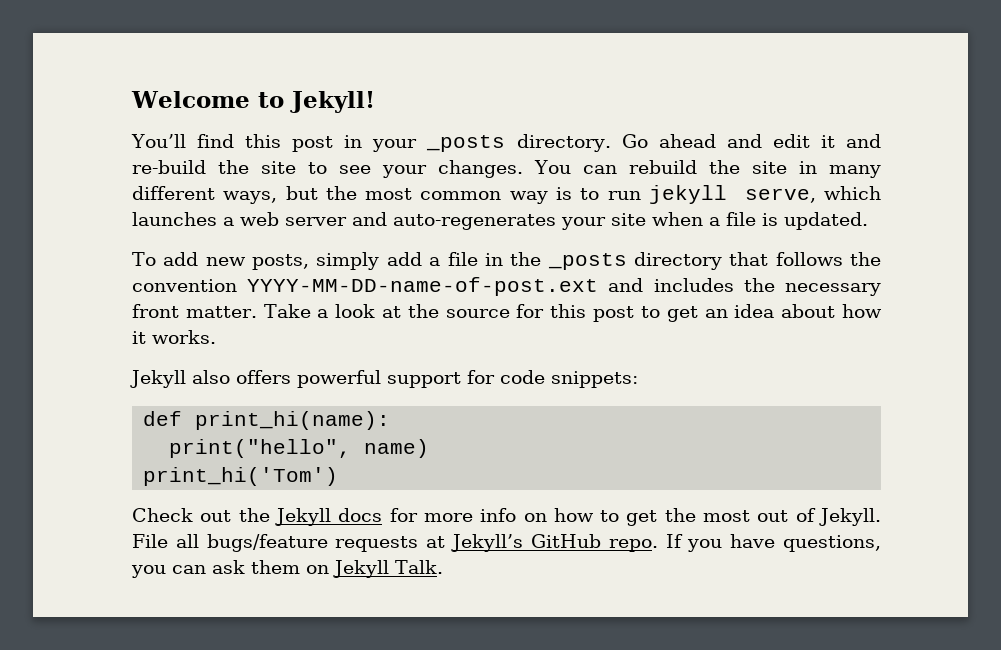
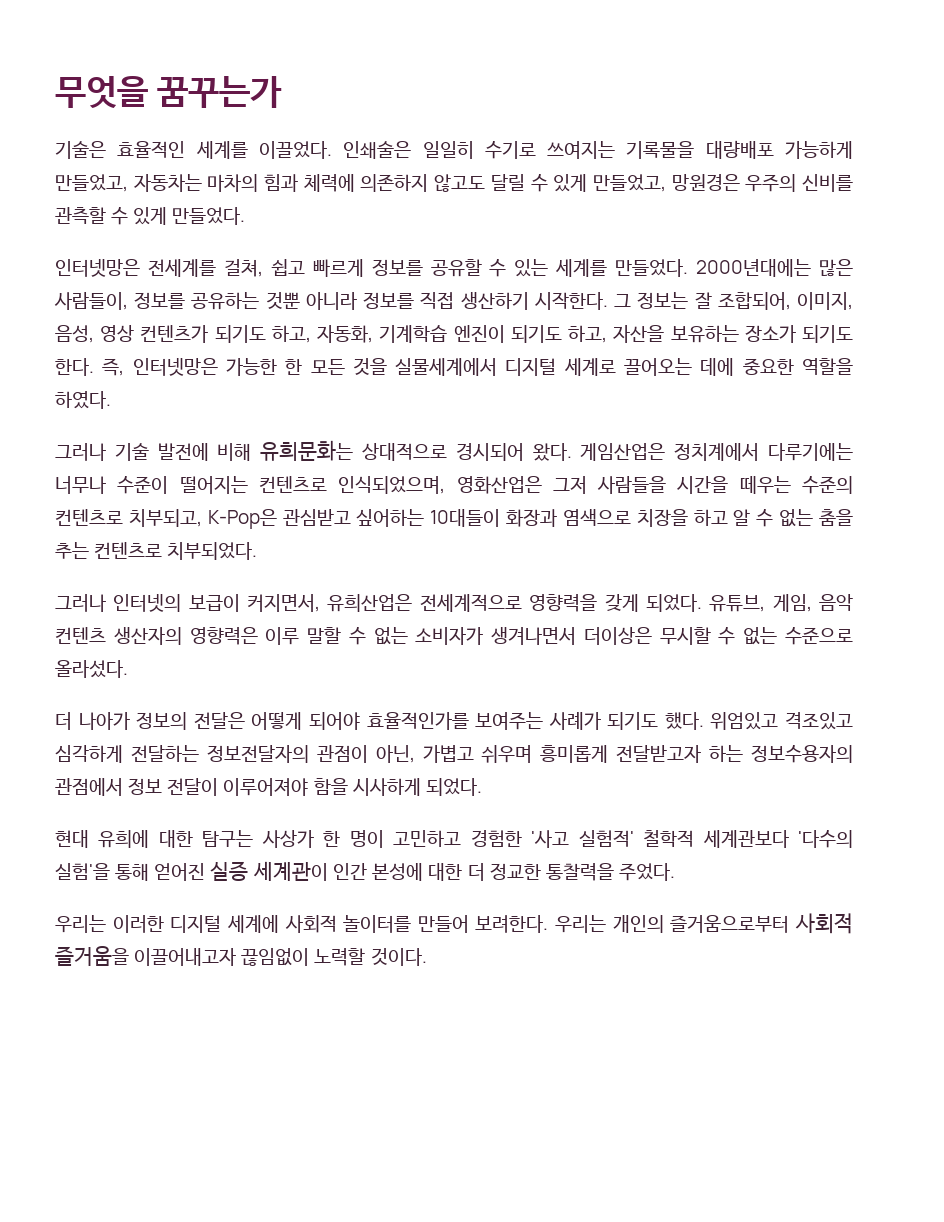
- Welcome to Jekyll!
- You’ll find this post in your _posts directory. Go ahead and edit it and re-build the site to see your changes. You can rebuild the site in many different ways, but the most common way is to run jekyll serve, which launches a web server and auto-regenerates your site when a file is updated.
- To add new posts, simply add a file in the _posts directory that follows the convention YYYY-MM-DD-name-of-post.ext and includes the necessary front matter. Take a look at the source for this post to get an idea about how it works.
- Jekyll also offers powerful support for code snippets:
- def print_hi(name):
- print("hello", name)
- print_hi('Tom')
- Check out the Jekyll docs for more info on how to get the most out of Jekyll. File all bugs/feature requests at Jekyll’s GitHub repo. If you have questions, you can ask them on Jekyll Talk.
+ 무엇을 꿈꾸는가
+ 기술은 효율적인 세계를 이끌었다. 인쇄술은 일일히 수기로 쓰여지는 기록물을 대량배포 가능하게 만들었고, 자동차는 마차의 힘과 체력에 의존하지 않고도 달릴 수 있게 만들었고, 망원경은 우주의 신비를 관측할 수 있게 만들었다.
+ 인터넷망은 전세계를 걸쳐, 쉽고 빠르게 정보를 공유할 수 있는 세계를 만들었다. 2000년대에는 많은 사람들이, 정보를 공유하는 것뿐 아니라 정보를 직접 생산하기 시작한다. 그 정보는 잘 조합되어, 이미지, 음성, 영상 컨텐츠가 되기도 하고, 자동화, 기계학습 엔진이 되기도 하고, 자산을 보유하는 장소가 되기도 한다. 즉, 인터넷망은 가능한 한 모든 것을 실물세계에서 디지털 세계로 끌어오는 데에 중요한 역할을 하였다.
+ 그러나 기술 발전에 비해 유희문화는 상대적으로 경시되어 왔다. 게임산업은 정치계에서 다루기에는 너무나 수준이 떨어지는 컨텐츠로 인식되었으며, 영화산업은 그저 사람들을 시간을 떼우는 수준의 컨텐츠로 치부되고, K-Pop은 관심받고 싶어하는 10대들이 화장과 염색으로 치장을 하고 알 수 없는 춤을 추는 컨텐츠로 치부되었다.
+ 그러나 인터넷의 보급이 커지면서, 유희산업은 전세계적으로 영향력을 갖게 되었다. 유튜브, 게임, 음악 컨텐츠 생산자의 영향력은 이루 말할 수 없는 소비자가 생겨나면서 더이상은 무시할 수 없는 수준으로 올라섰다.
+ 더 나아가 정보의 전달은 어떻게 되어야 효율적인가를 보여주는 사례가 되기도 했다. 위엄있고 격조있고 심각하게 전달하는 정보전달자의 관점이 아닌, 가볍고 쉬우며 흥미롭게 전달받고자 하는 정보수용자의 관점에서 정보 전달이 이루어져야 함을 시사하게 되었다.
+ 현대 유희에 대한 탐구는 사상가 한 명이 고민하고 경험한 '사고 실험적' 철학적 세계관보다 '다수의 실험'을 통해 얻어진 실증 세계관이 인간 본성에 대한 더 정교한 통찰력을 주었다.
+ 우리는 이러한 디지털 세계에 사회적 놀이터를 만들어 보려한다. 우리는 개인의 즐거움으로부터 사회적 즐거움을 이끌어내고자 끊임없이 노력할 것이다.

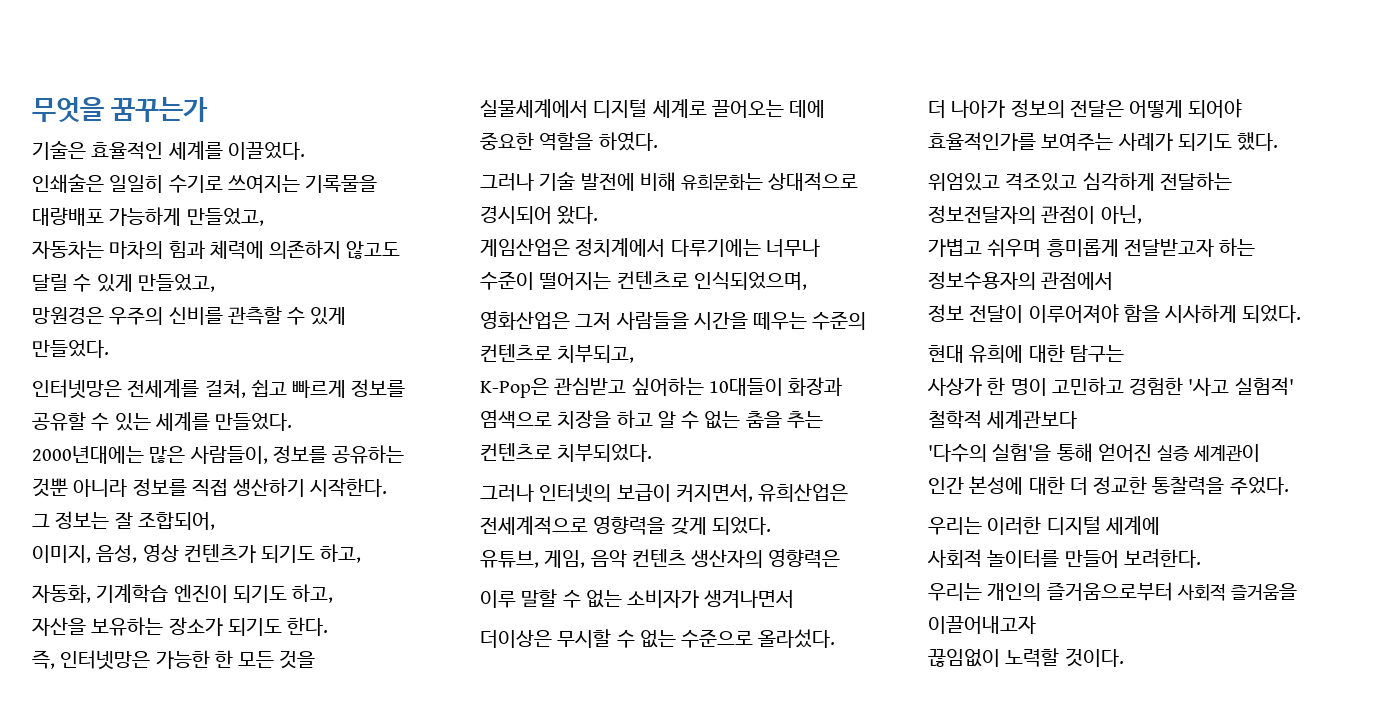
- 기술은 효율적인 세계를 이끌었다. 인쇄술은 일일히 수기로 쓰여지는 기록물을 대량배포 가능하게 만들었고, 자동차는 마차의 힘과 체력에 의존하지 않고도 달릴 수 있게 만들었고, 망원경은 우주의 신비를 관측할 수 있게 만들었다.
+ 기술은 효율적인 세계를 이끌었다.
+ 인쇄술은 일일히 수기로 쓰여지는 기록물을 대량배포 가능하게 만들었고,
+ 자동차는 마차의 힘과 체력에 의존하지 않고도 달릴 수 있게 만들었고,
+ 망원경은 우주의 신비를 관측할 수 있게 만들었다.
- 인터넷망은 전세계를 걸쳐, 쉽고 빠르게 정보를 공유할 수 있는 세계를 만들었다. 2000년대에는 많은 사람들이, 정보를 공유하는 것뿐 아니라 정보를 직접 생산하기 시작한다. 그 정보는 잘 조합되어, 이미지, 음성, 영상 컨텐츠가 되기도 하고, 자동화, 기계학습 엔진이 되기도 하고, 자산을 보유하는 장소가 되기도 한다. 즉, 인터넷망은 가능한 한 모든 것을 실물세계에서 디지털 세계로 끌어오는 데에 중요한 역할을 하였다.
+ 인터넷망은 전세계를 걸쳐, 쉽고 빠르게 정보를 공유할 수 있는 세계를 만들었다.
+ 2000년대에는 많은 사람들이, 정보를 공유하는 것뿐 아니라 정보를 직접 생산하기 시작한다.
+ 그 정보는 잘 조합되어,
+ 이미지, 음성, 영상 컨텐츠가 되기도 하고,
+ 자동화, 기계학습 엔진이 되기도 하고,
+ 자산을 보유하는 장소가 되기도 한다.
+ 즉, 인터넷망은 가능한 한 모든 것을 실물세계에서 디지털 세계로 끌어오는 데에 중요한 역할을 하였다.
- 그러나 기술 발전에 비해 유희문화는 상대적으로 경시되어 왔다. 게임산업은 정치계에서 다루기에는 너무나 수준이 떨어지는 컨텐츠로 인식되었으며, 영화산업은 그저 사람들을 시간을 떼우는 수준의 컨텐츠로 치부되고, K-Pop은 관심받고 싶어하는 10대들이 화장과 염색으로 치장을 하고 알 수 없는 춤을 추는 컨텐츠로 치부되었다.
+ 그러나 기술 발전에 비해 유희문화는 상대적으로 경시되어 왔다.
+ 게임산업은 정치계에서 다루기에는 너무나 수준이 떨어지는 컨텐츠로 인식되었으며,
+ 영화산업은 그저 사람들을 시간을 떼우는 수준의 컨텐츠로 치부되고,
+ K-Pop은 관심받고 싶어하는 10대들이 화장과 염색으로 치장을 하고 알 수 없는 춤을 추는 컨텐츠로 치부되었다.
- 그러나 인터넷의 보급이 커지면서, 유희산업은 전세계적으로 영향력을 갖게 되었다. 유튜브, 게임, 음악 컨텐츠 생산자의 영향력은 이루 말할 수 없는 소비자가 생겨나면서 더이상은 무시할 수 없는 수준으로 올라섰다.
+ 그러나 인터넷의 보급이 커지면서, 유희산업은 전세계적으로 영향력을 갖게 되었다.
+ 유튜브, 게임, 음악 컨텐츠 생산자의 영향력은
+ 이루 말할 수 없는 소비자가 생겨나면서
+ 더이상은 무시할 수 없는 수준으로 올라섰다.
- 더 나아가 정보의 전달은 어떻게 되어야 효율적인가를 보여주는 사례가 되기도 했다. 위엄있고 격조있고 심각하게 전달하는 정보전달자의 관점이 아닌, 가볍고 쉬우며 흥미롭게 전달받고자 하는 정보수용자의 관점에서 정보 전달이 이루어져야 함을 시사하게 되었다.
+ 더 나아가 정보의 전달은 어떻게 되어야 효율적인가를 보여주는 사례가 되기도 했다.
+ 위엄있고 격조있고 심각하게 전달하는 정보전달자의 관점이 아닌,
+ 가볍고 쉬우며 흥미롭게 전달받고자 하는 정보수용자의 관점에서
+ 정보 전달이 이루어져야 함을 시사하게 되었다.
- 현대 유희에 대한 탐구는 사상가 한 명이 고민하고 경험한 '사고 실험적' 철학적 세계관보다 '다수의 실험'을 통해 얻어진 실증 세계관이 인간 본성에 대한 더 정교한 통찰력을 주었다.
+ 현대 유희에 대한 탐구는
+ 사상가 한 명이 고민하고 경험한 '사고 실험적' 철학적 세계관보다
+ '다수의 실험'을 통해 얻어진 실증 세계관이
+ 인간 본성에 대한 더 정교한 통찰력을 주었다.
- 우리는 이러한 디지털 세계에 사회적 놀이터를 만들어 보려한다. 우리는 개인의 즐거움으로부터 사회적 즐거움을 이끌어내고자 끊임없이 노력할 것이다.
+ 우리는 이러한 디지털 세계에
+ 사회적 놀이터를 만들어 보려한다.
+ 우리는 개인의 즐거움으로부터 사회적 즐거움을 이끌어내고자
+ 끊임없이 노력할 것이다.

